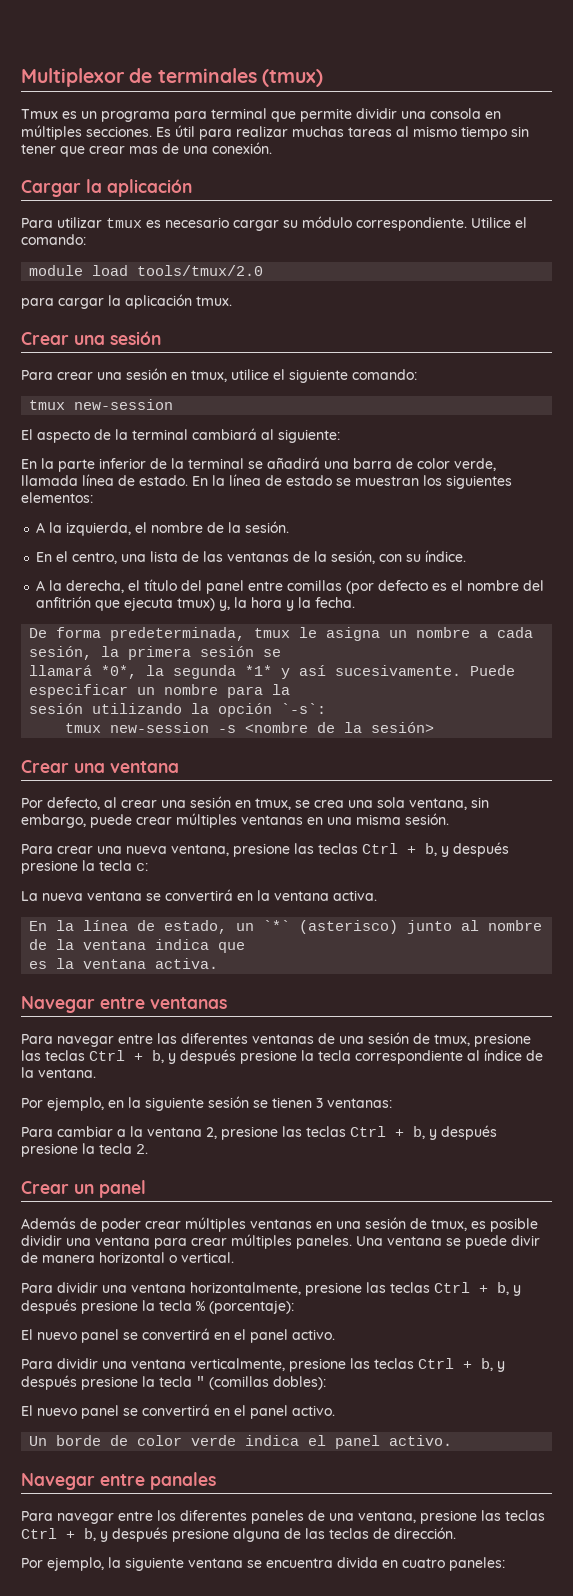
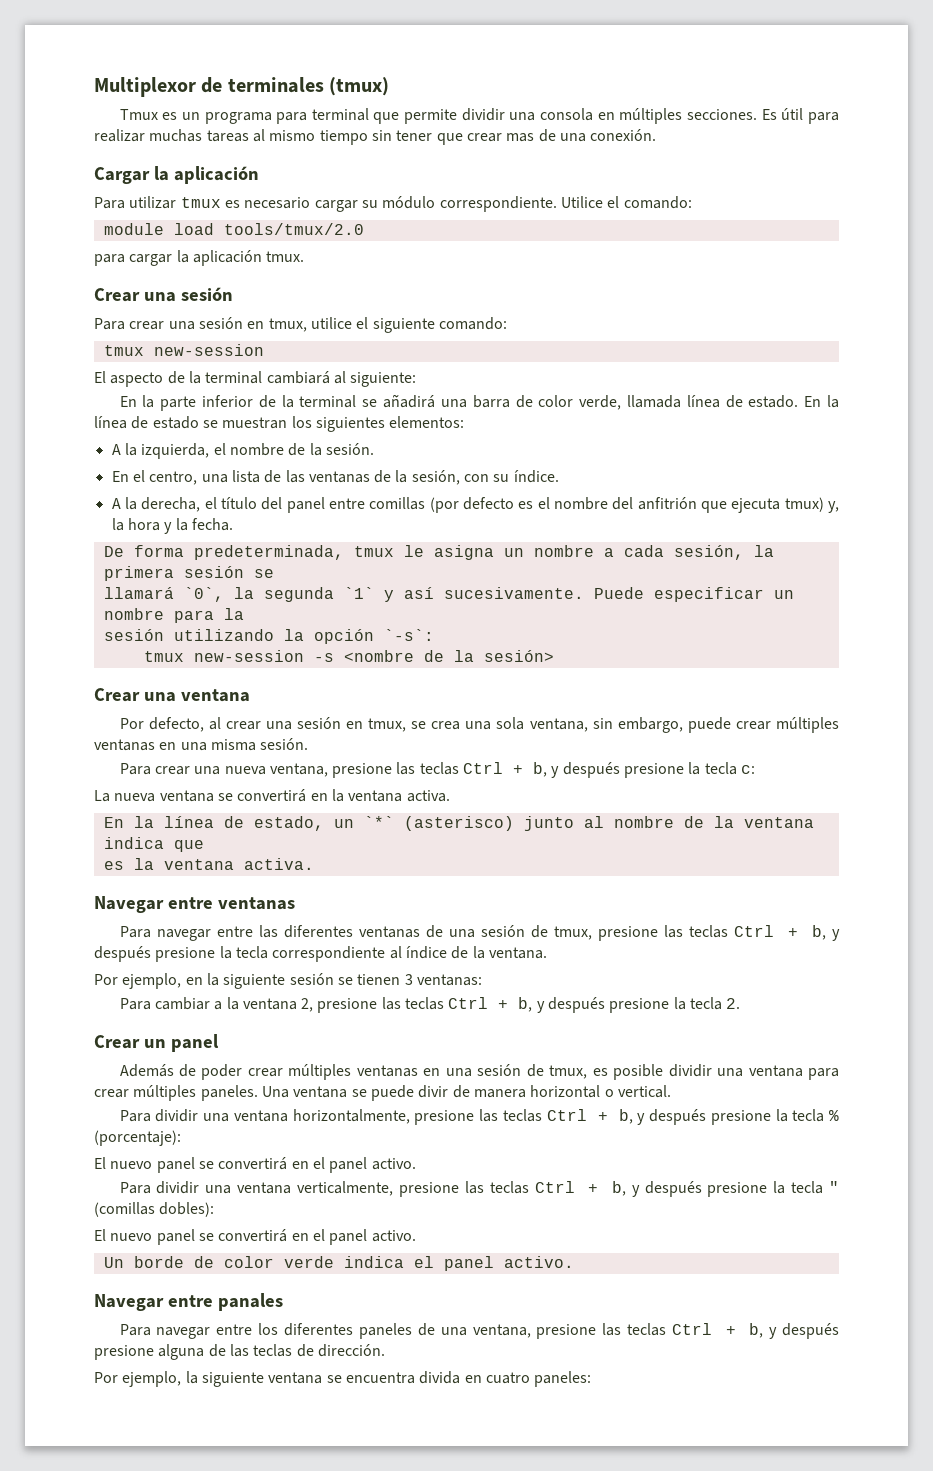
- llamará *0*, la segunda *1* y así sucesivamente.
+ llamará `0`, la segunda `1` y así sucesivamente.

